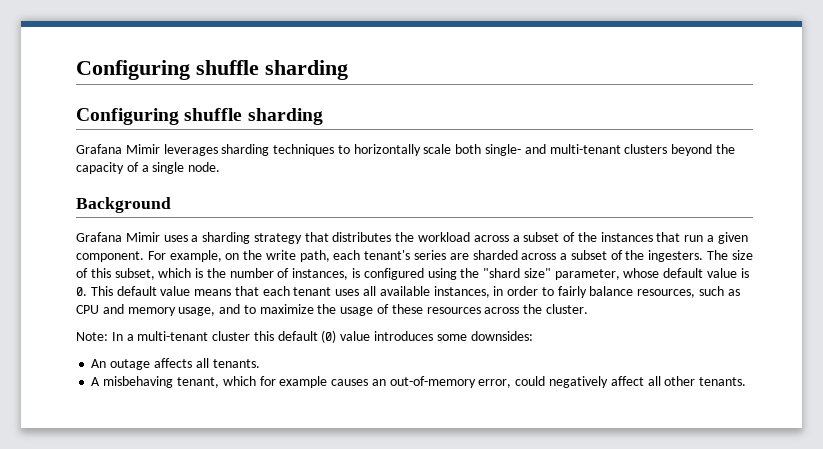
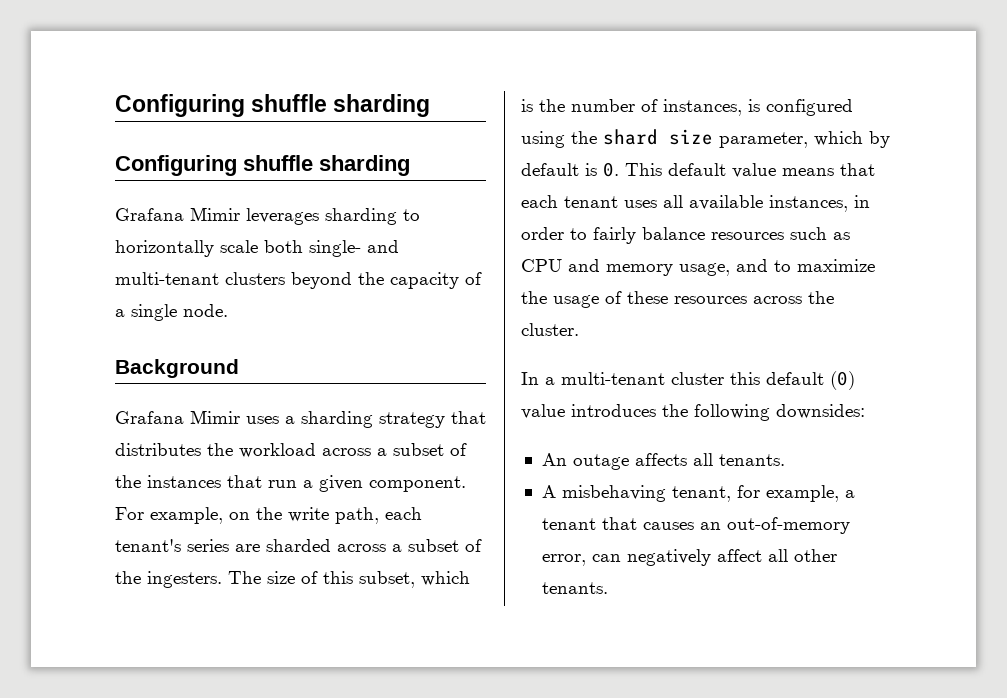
- Grafana Mimir leverages sharding techniques to horizontally scale both single- and multi-tenant clusters beyond the capacity of a single node.
+ Grafana Mimir leverages sharding to horizontally scale both single- and multi-tenant clusters beyond the capacity of a single node.
- The size of this subset, which is the number of instances, is configured using the "shard size" parameter, whose default value is 0. This default value means that each tenant uses all available instances, in order to fairly balance resources, such as CPU and memory usage, and to maximize the usage of these resources across the cluster.
+ The size of this subset, which is the number of instances, is configured using the shard size parameter, which by default is 0. This default value means that each tenant uses all available instances, in order to fairly balance resources such as CPU and memory usage, and to maximize the usage of these resources across the cluster.
- Note: In a multi-tenant cluster this default (0) value introduces some downsides:
+ In a multi-tenant cluster this default (0) value introduces the following downsides:
- A misbehaving tenant, which for example causes an out-of-memory error, could negatively affect all other tenants.
+ A misbehaving tenant, for example, a tenant that causes an out-of-memory error, can negatively affect all other tenants.

